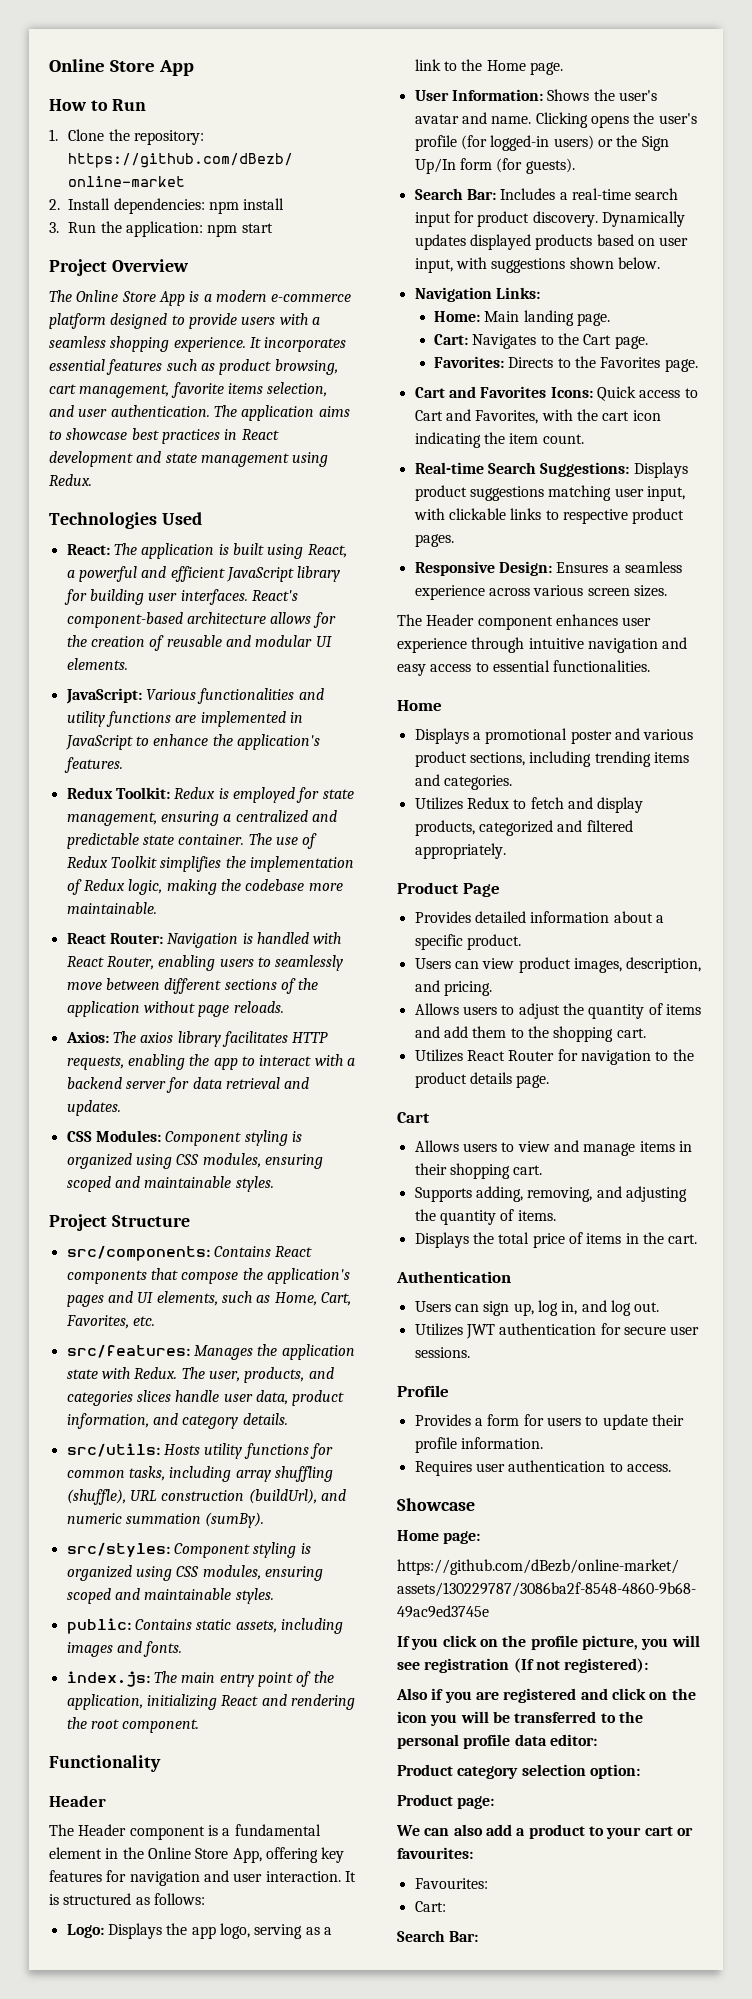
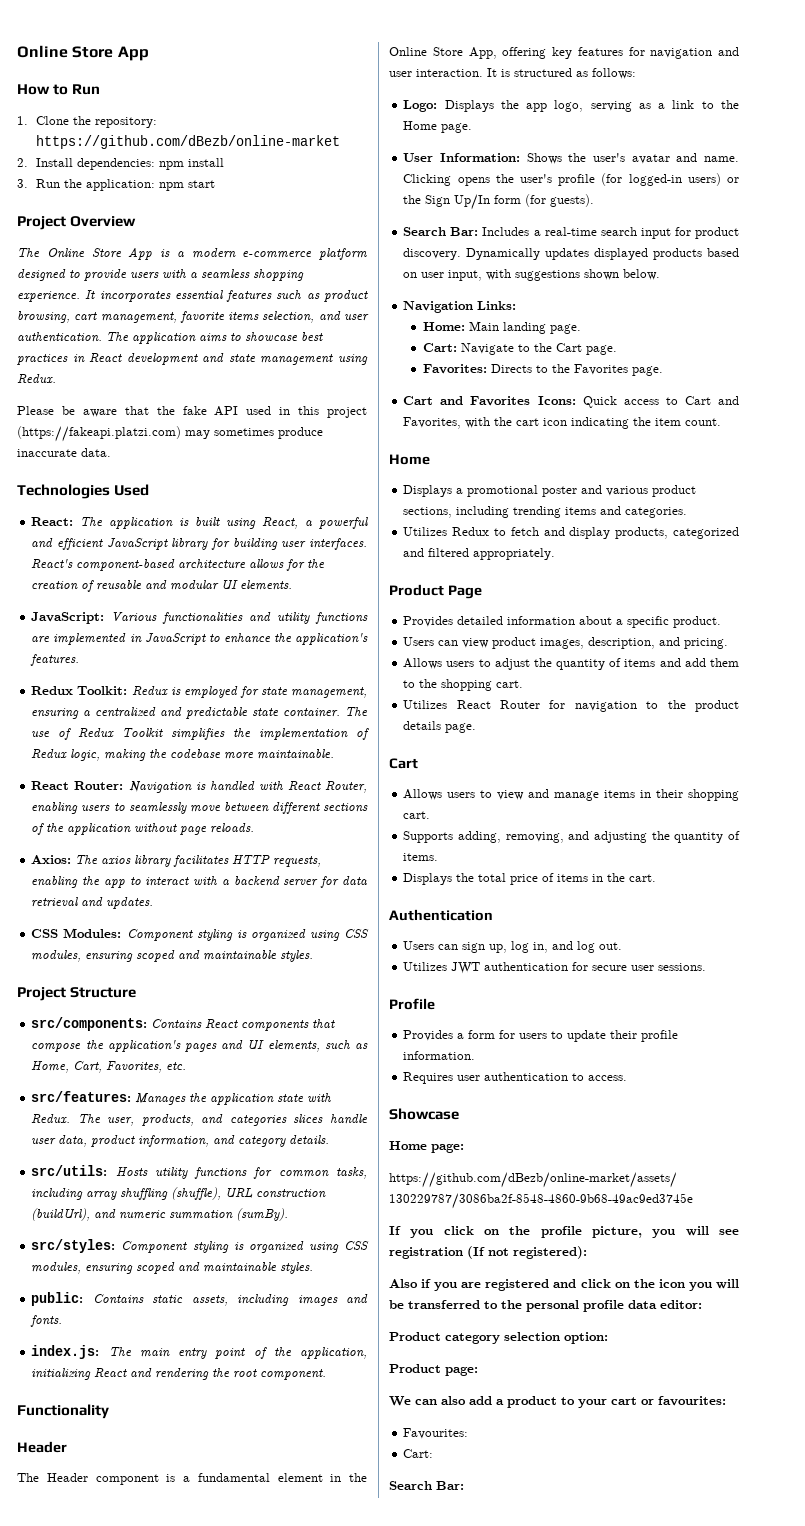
+ Please be aware that the fake API used in this project (https://fakeapi.platzi.com) may sometimes produce inaccurate data.
- Cart: Navigates to the Cart page.
+ Cart: Navigate to the Cart page.
- Real-time Search Suggestions: Displays product suggestions matching user input, with clickable links to respective product pages.
- Responsive Design: Ensures a seamless experience across various screen sizes.
- The Header component enhances user experience through intuitive navigation and easy access to essential functionalities.

